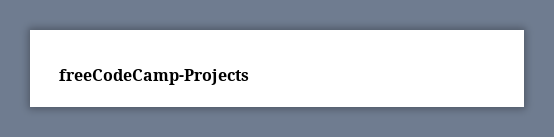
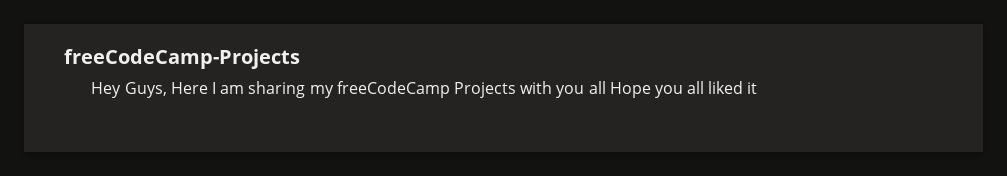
+ Hey Guys, Here I am sharing my freeCodeCamp Projects with you all Hope you all liked it

